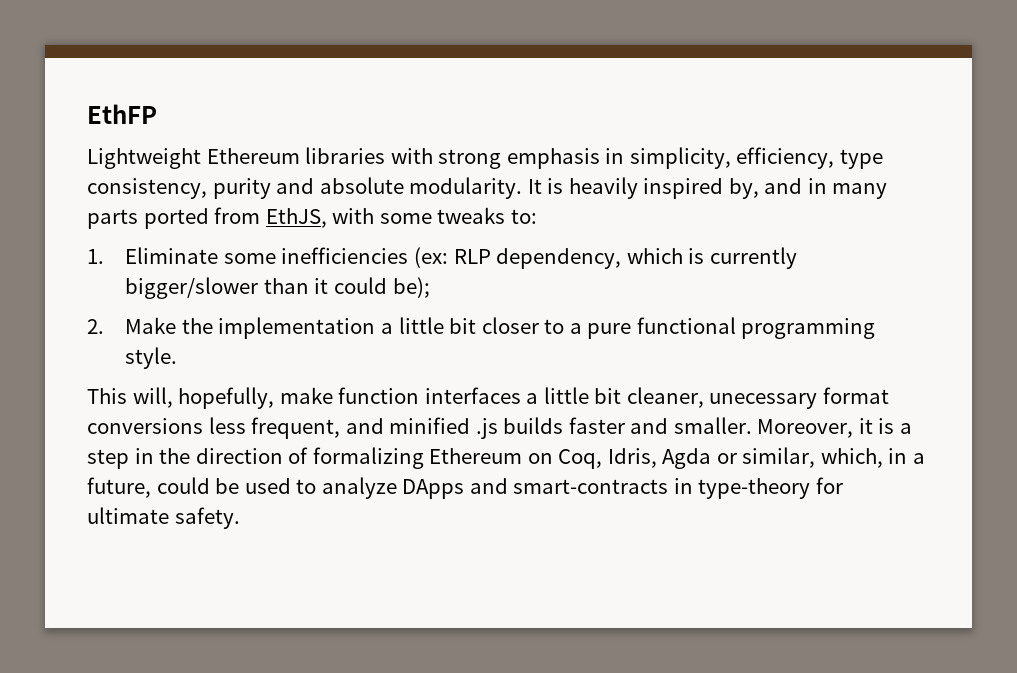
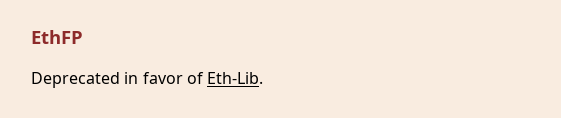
- Lightweight Ethereum libraries with strong emphasis in simplicity, efficiency, type consistency, purity and absolute modularity. It is heavily inspired by, and in many parts ported from EthJS, with some tweaks to:
- 1. Eliminate some inefficiencies (ex: RLP dependency, which is currently bigger/slower than it could be);
- 2. Make the implementation a little bit closer to a pure functional programming style.
- This will, hopefully, make function interfaces a little bit cleaner, unecessary format conversions less frequent, and minified .js builds faster and smaller. Moreover, it is a step in the direction of formalizing Ethereum on Coq, Idris, Agda or similar, which, in a future, could be used to analyze DApps and smart-contracts in type-theory for ultimate safety.
+ Deprecated in favor of Eth-Lib.

